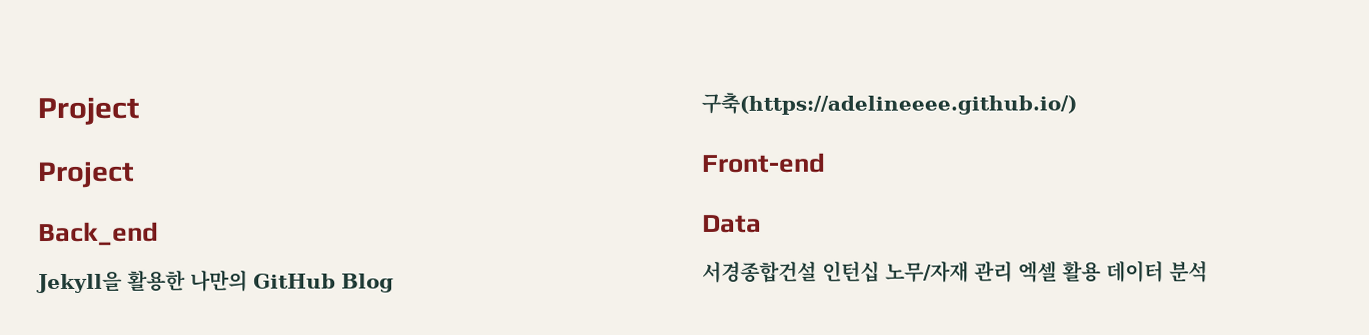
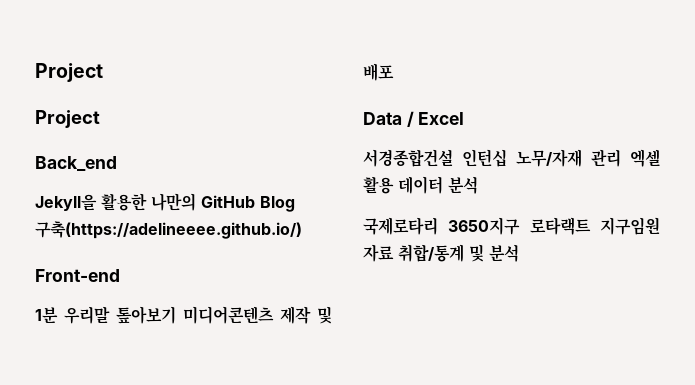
+ 1분 우리말 톺아보기 미디어콘텐츠 제작 및 배포
- Data
+ Data / Excel
+ 국제로타리 3650지구 로타랙트 지구임원 자료 취합/통계 및 분석

